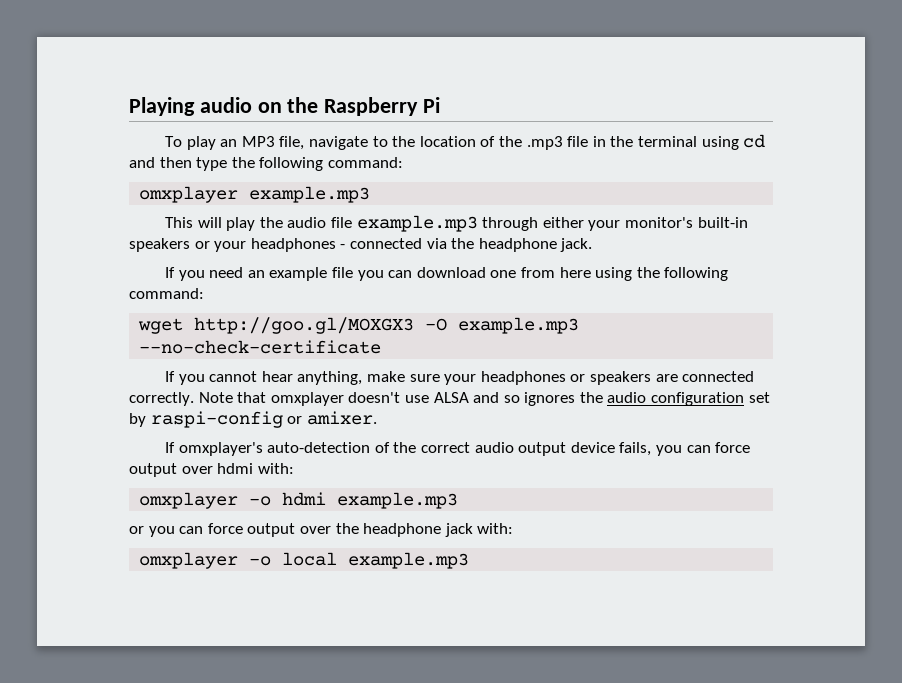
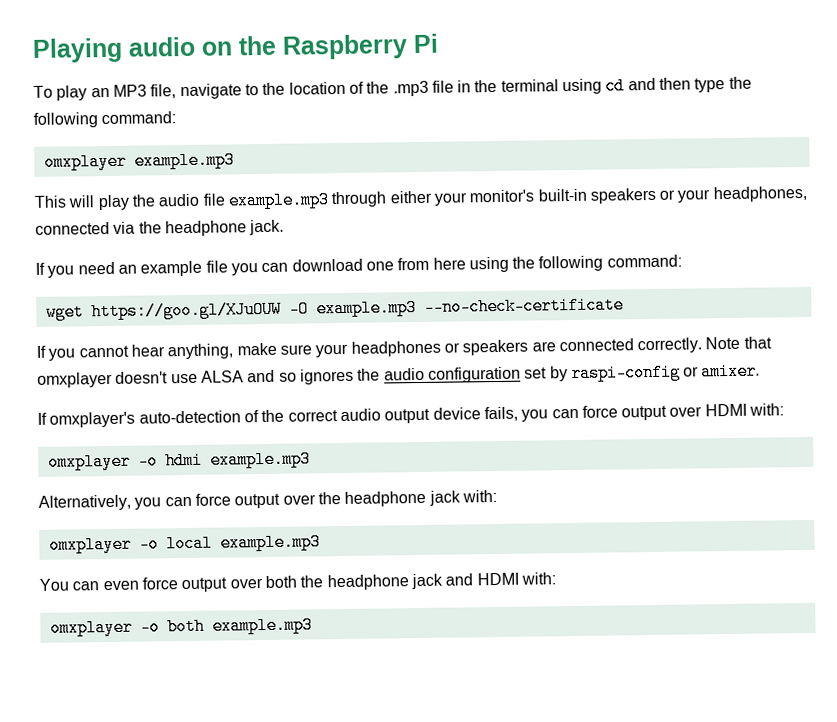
- This will play the audio file example.mp3 through either your monitor's built-in speakers or your headphones - connected via the headphone jack.
+ This will play the audio file example.mp3 through either your monitor's built-in speakers or your headphones, connected via the headphone jack.
- wget http://goo.gl/MOXGX3 -O example.mp3 --no-check-certificate
+ wget https://goo.gl/XJuOUW -O example.mp3 --no-check-certificate
- If omxplayer's auto-detection of the correct audio output device fails, you can force output over hdmi with:
+ If omxplayer's auto-detection of the correct audio output device fails, you can force output over HDMI with:
- or you can force output over the headphone jack with:
+ Alternatively, you can force output over the headphone jack with:
+ You can even force output over both the headphone jack and HDMI with:
+ omxplayer -o both example.mp3

